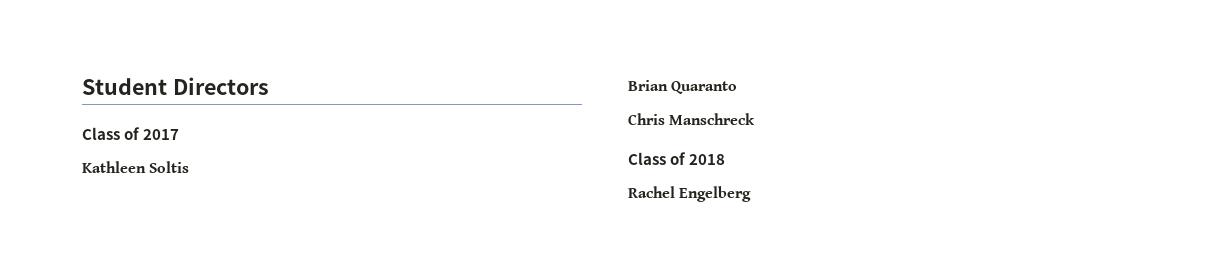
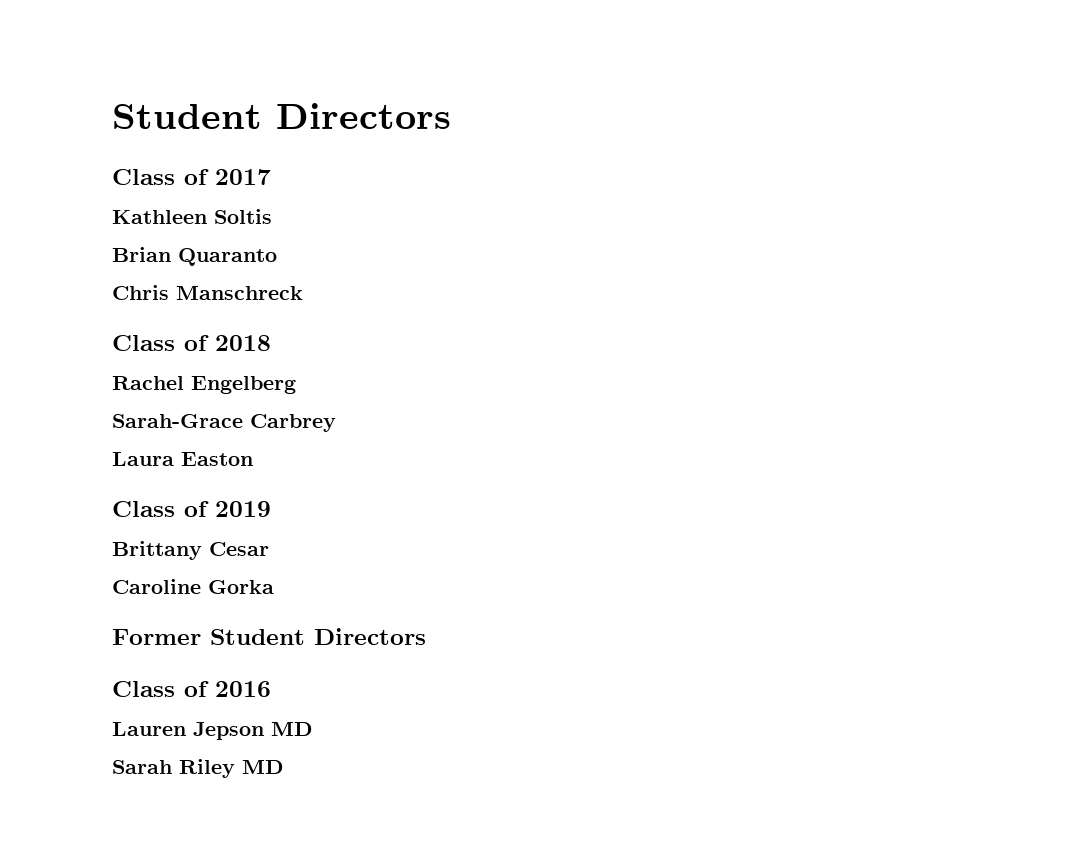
+ Sarah-Grace Carbrey
+ Laura Easton
+ Class of 2019
+ Brittany Cesar
+ Caroline Gorka
+ Former Student Directors
+ Class of 2016
+ Lauren Jepson MD
+ Sarah Riley MD

